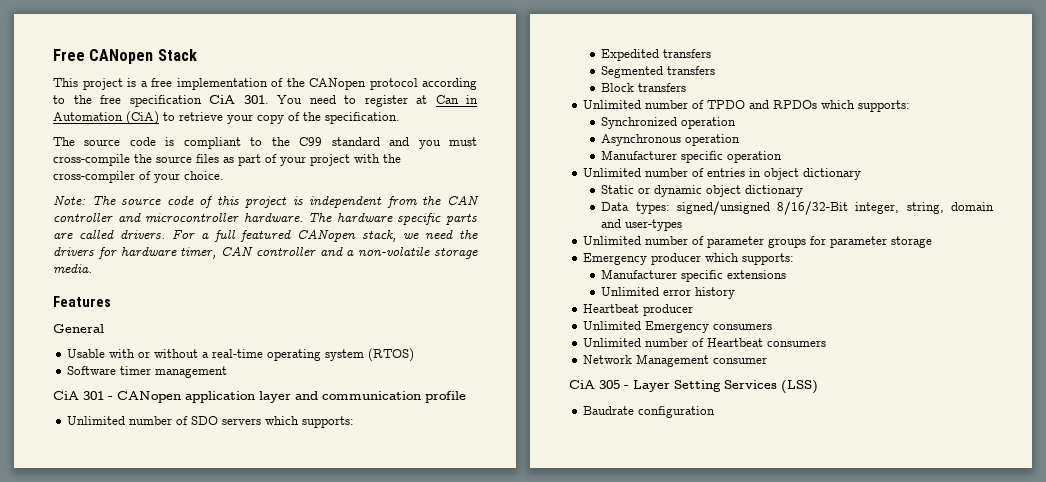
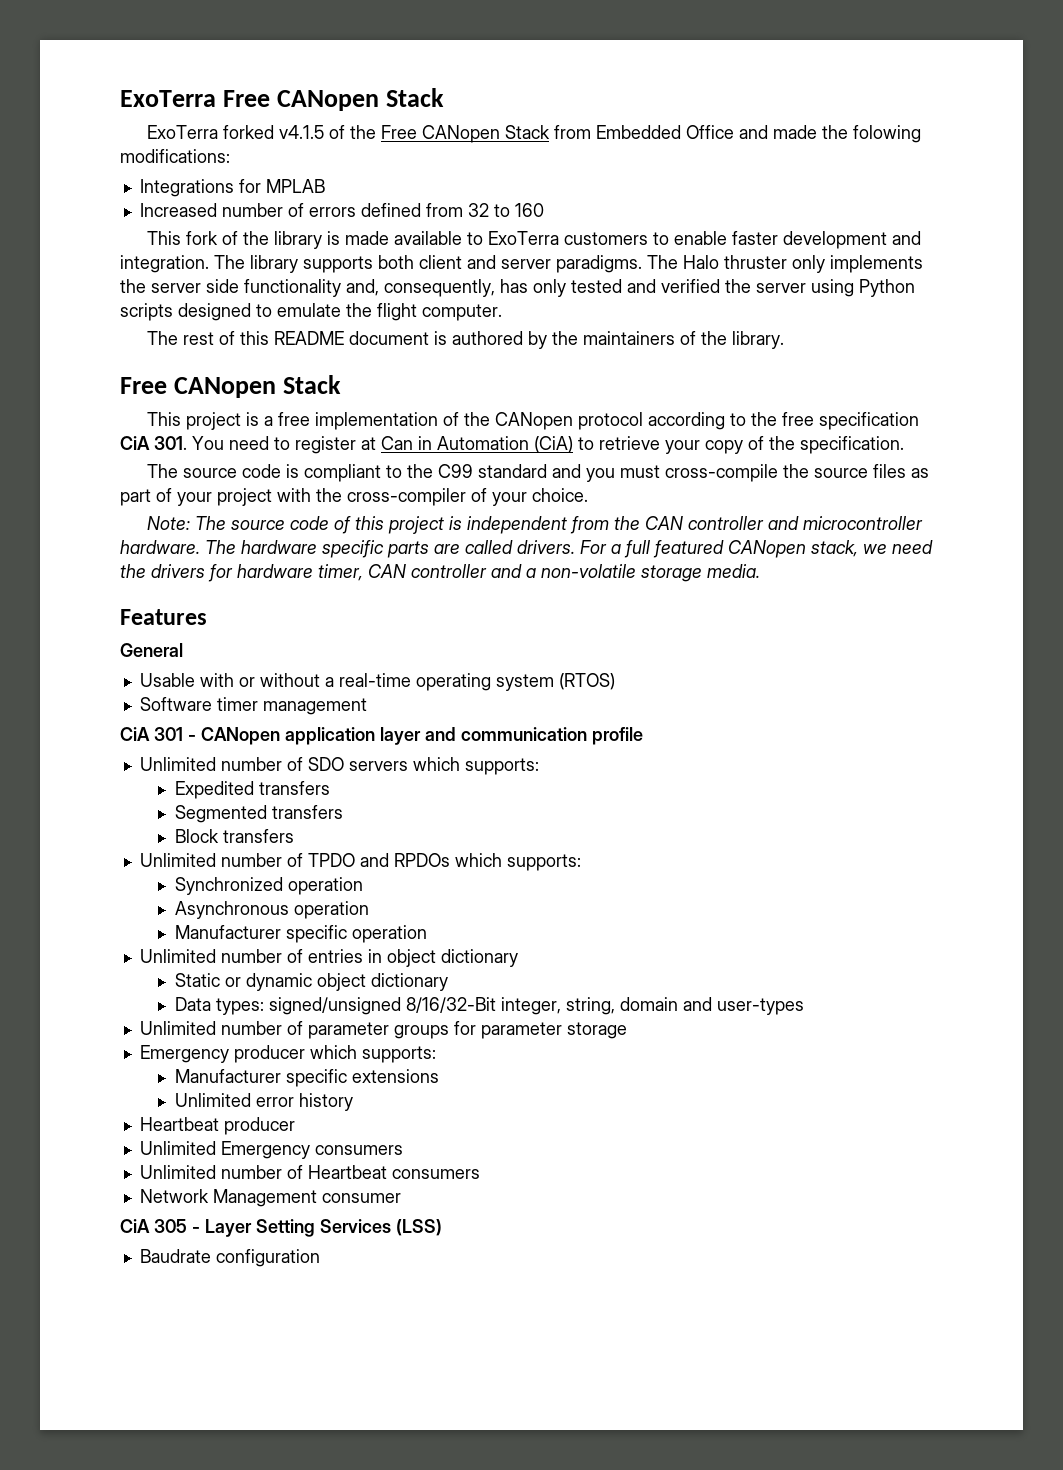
+ ExoTerra Free CANopen Stack
+ ExoTerra forked v4.1.5 of the Free CANopen Stack from Embedded Office and made the folowing modifications:
+ Integrations for MPLAB
+ Increased number of errors defined from 32 to 160
+ This fork of the library is made available to ExoTerra customers to enable faster development and integration. The library supports both client and server paradigms. The Halo thruster only implements the server side functionality and, consequently, has only tested and verified the server using Python scripts designed to emulate the flight computer.
+ The rest of this README document is authored by the maintainers of the library.

